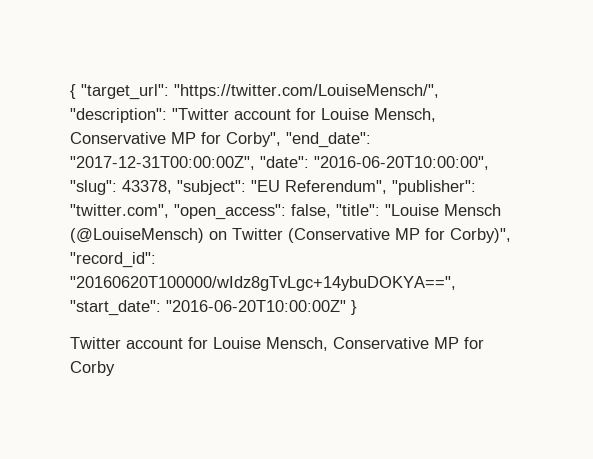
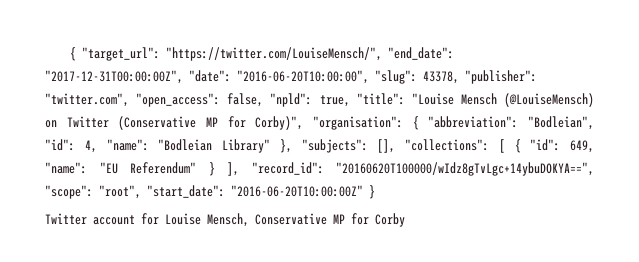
- { "target_url": "https://twitter.com/LouiseMensch/", "description": "Twitter account for Louise Mensch, Conservative MP for Corby", "end_date": "2017-12-31T00:00:00Z", "date": "2016-06-20T10:00:00", "slug": 43378, "subject": "EU Referendum", "publisher": "twitter.com", "open_access": false, "title": "Louise Mensch (@LouiseMensch) on Twitter (Conservative MP for Corby)", "record_id": "20160620T100000/wIdz8gTvLgc+14ybuDOKYA==", "start_date": "2016-06-20T10:00:00Z" }
+ { "target_url": "https://twitter.com/LouiseMensch/", "end_date": "2017-12-31T00:00:00Z", "date": "2016-06-20T10:00:00", "slug": 43378, "publisher": "twitter.com", "open_access": false, "npld": true, "title": "Louise Mensch (@LouiseMensch) on Twitter (Conservative MP for Corby)", "organisation": { "abbreviation": "Bodleian", "id": 4, "name": "Bodleian Library" }, "subjects": [], "collections": [ { "id": 649, "name": "EU Referendum" } ], "record_id": "20160620T100000/wIdz8gTvLgc+14ybuDOKYA==", "scope": "root", "start_date": "2016-06-20T10:00:00Z" }

